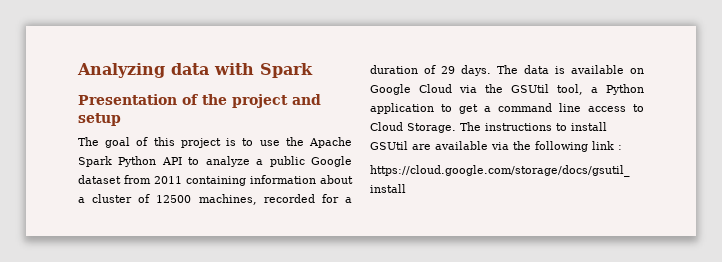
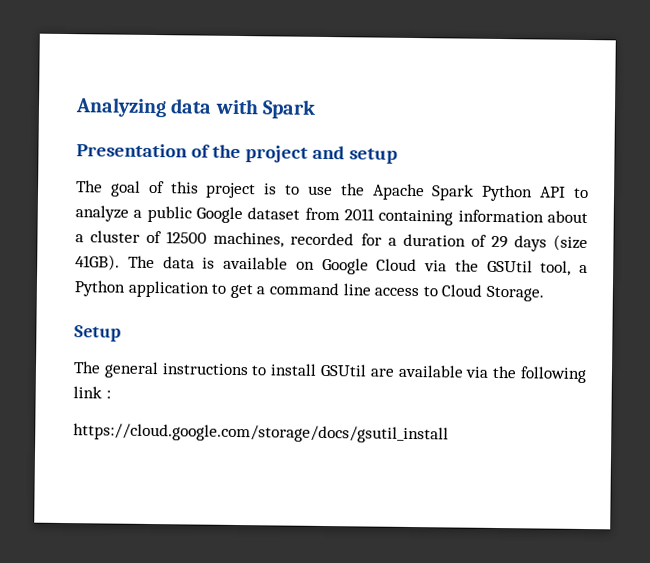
- The goal of this project is to use the Apache Spark Python API to analyze a public Google dataset from 2011 containing information about a cluster of 12500 machines, recorded for a duration of 29 days.
+ The goal of this project is to use the Apache Spark Python API to analyze a public Google dataset from 2011 containing information about a cluster of 12500 machines, recorded for a duration of 29 days (size 41GB).
- The data is available on Google Cloud via the GSUtil tool, a Python application to get a command line access to Cloud Storage. The instructions to install GSUtil are available via the following link :
+ The data is available on Google Cloud via the GSUtil tool, a Python application to get a command line access to Cloud Storage.
+ Setup
+ The general instructions to install GSUtil are available via the following link :

